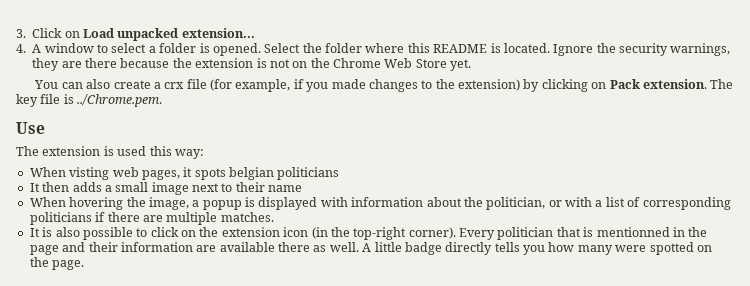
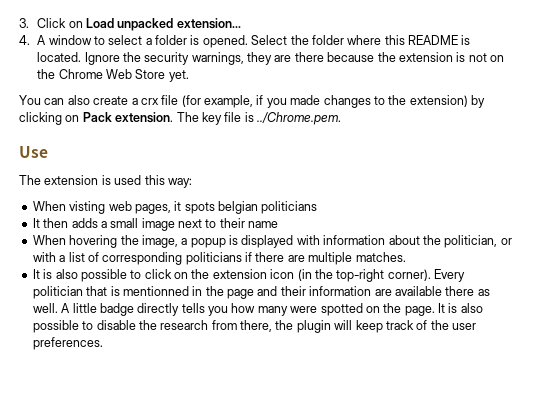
+ It is also possible to disable the research from there, the plugin will keep track of the user preferences.

